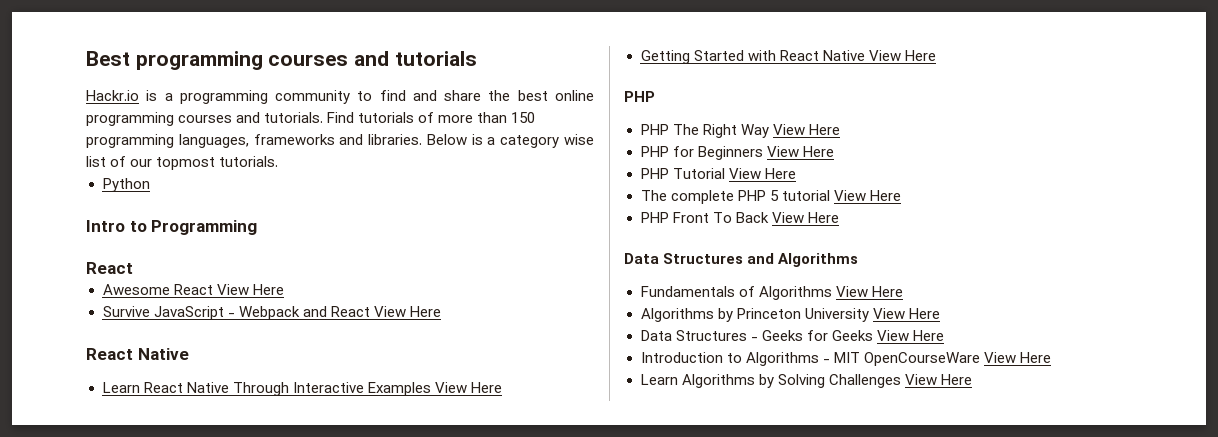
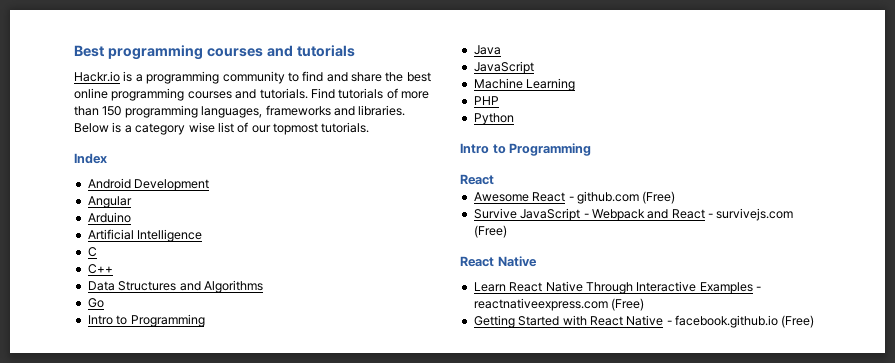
+ Index
+ Android Development
+ Angular
+ Arduino
+ Artificial Intelligence
+ C
+ C++
+ Data Structures and Algorithms
+ Go
+ Intro to Programming
+ Java
+ JavaScript
+ Machine Learning
+ PHP
- Awesome React View Here
+ Awesome React - github.com (Free)
- Survive JavaScript - Webpack and React View Here
+ Survive JavaScript - Webpack and React - survivejs.com (Free)
- Learn React Native Through Interactive Examples View Here
+ Learn React Native Through Interactive Examples - reactnativeexpress.com (Free)
- Getting Started with React Native View Here
- PHP
- PHP The Right Way View Here
- PHP for Beginners View Here
- PHP Tutorial View Here
- The complete PHP 5 tutorial View Here
- PHP Front To Back View Here
- Data Structures and Algorithms
- Fundamentals of Algorithms View Here
- Algorithms by Princeton University View Here
- Data Structures - Geeks for Geeks View Here
- Introduction to Algorithms - MIT OpenCourseWare View Here
- Learn Algorithms by Solving Challenges View Here
+ Getting Started with React Native - facebook.github.io (Free)

